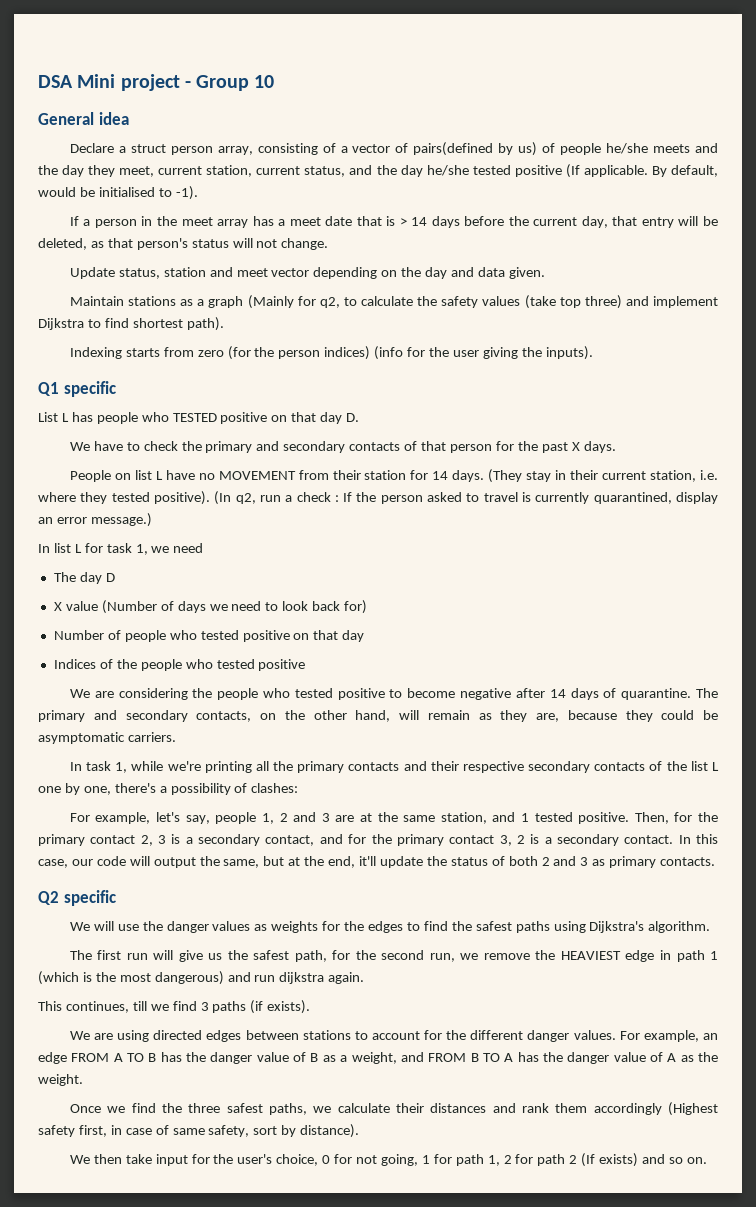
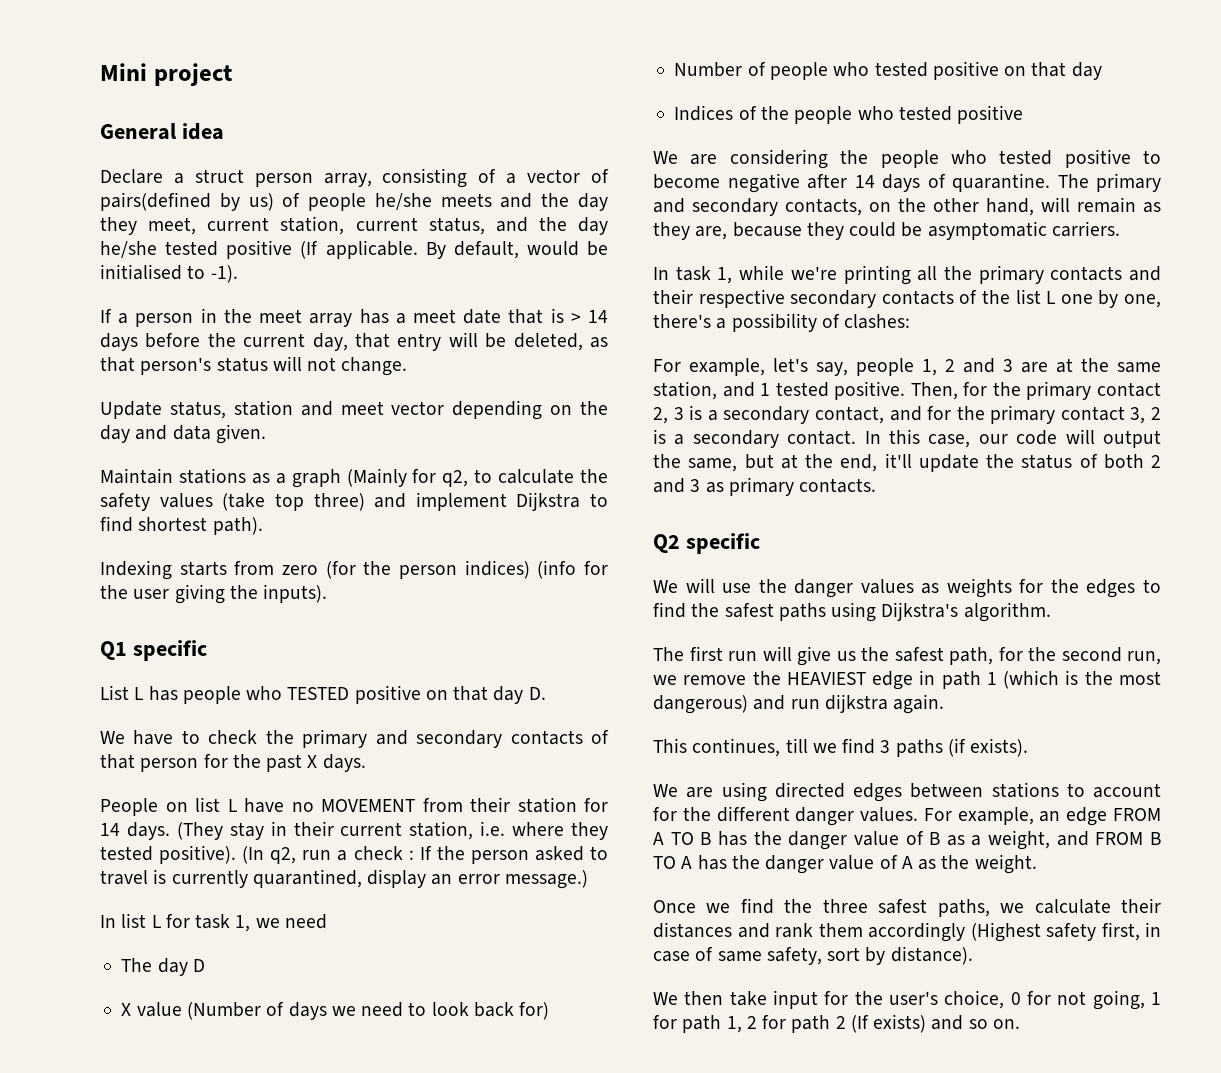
- DSA Mini project - Group 10
+ Mini project

